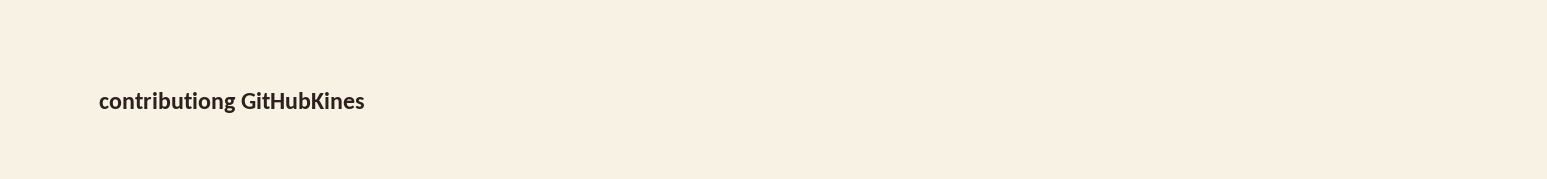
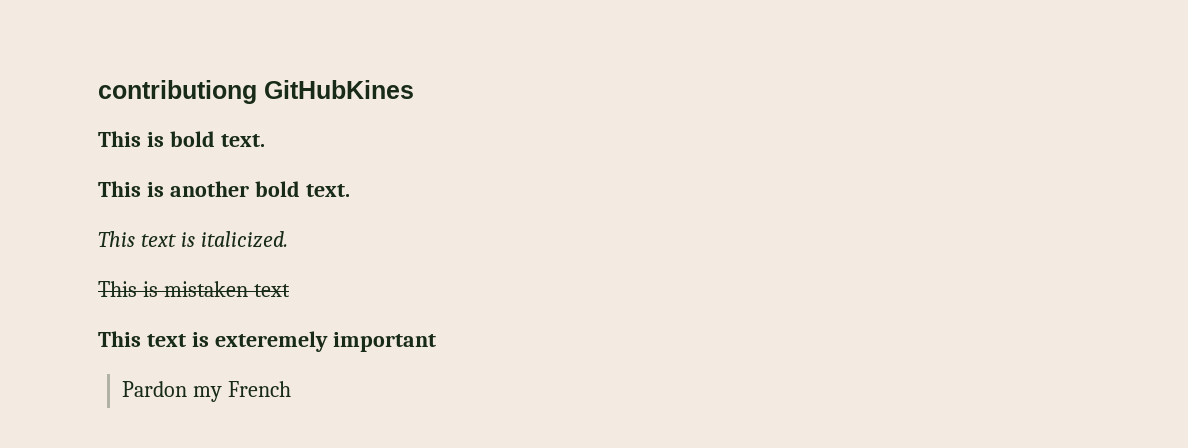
+ This is bold text.
+ This is another bold text.
+ This text is italicized.
+ This is mistaken text
+ This text is exteremely important
+ Pardon my French

